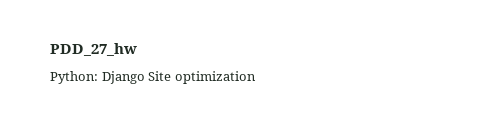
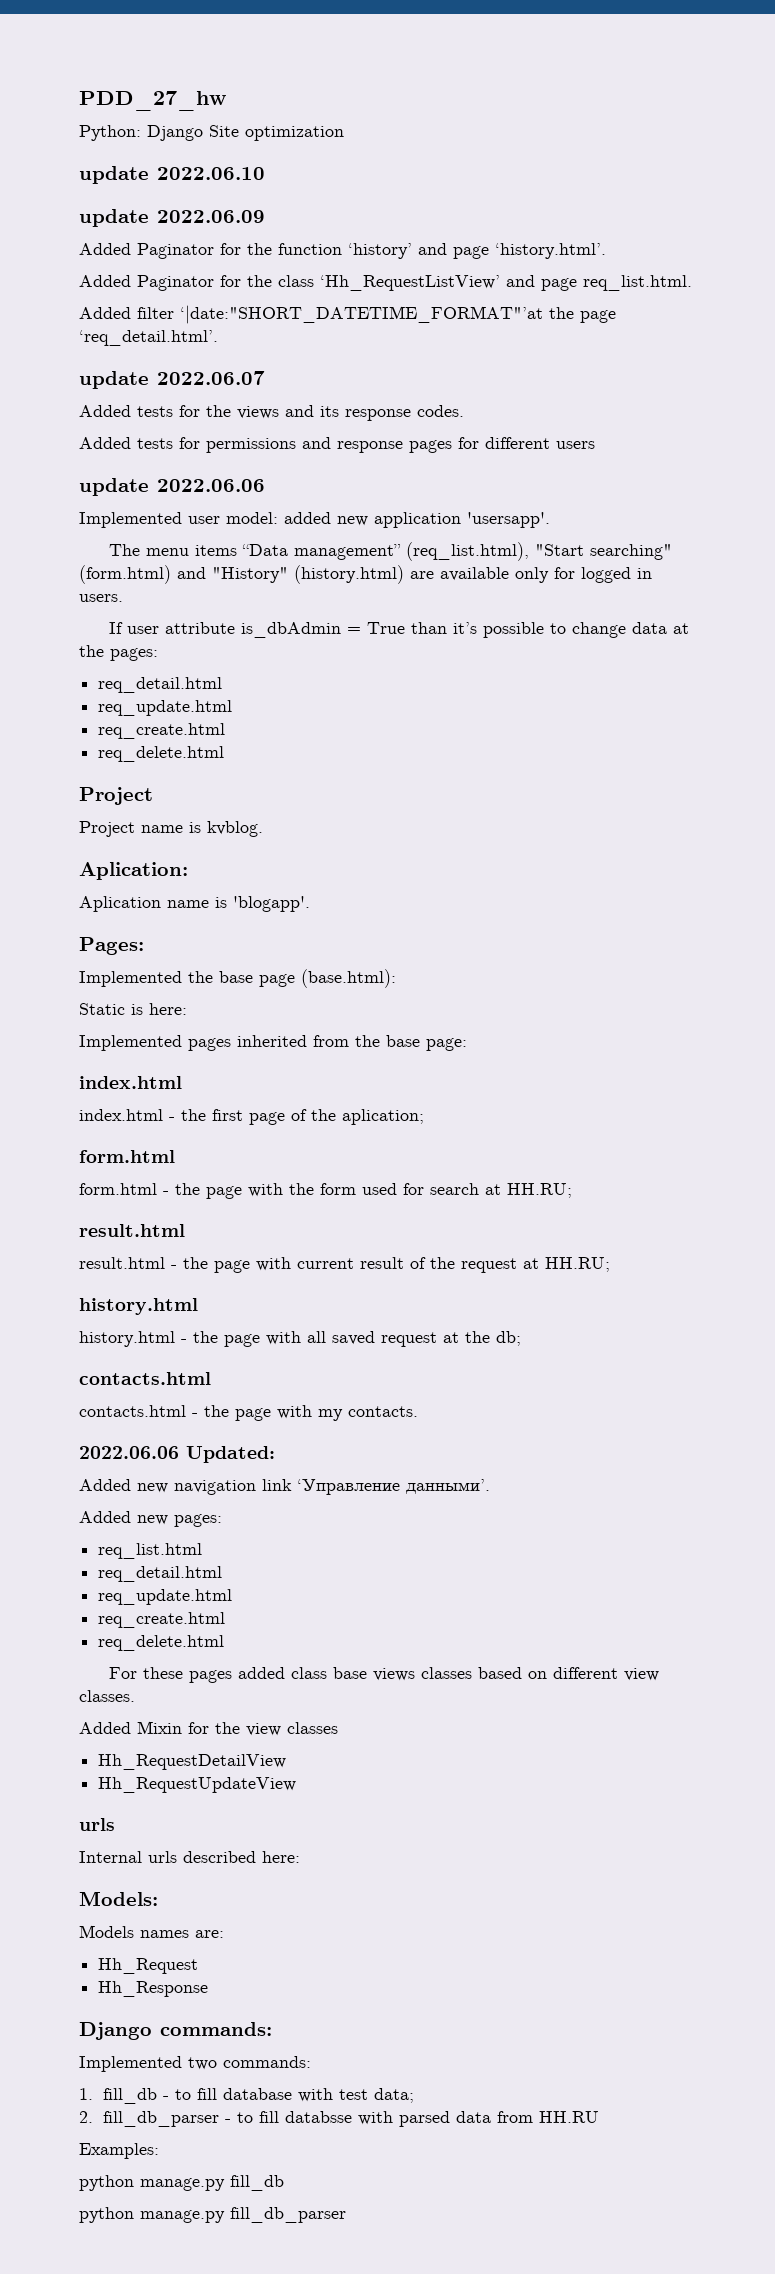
+ update 2022.06.10
+ update 2022.06.09
+ Added Paginator for the function ‘history’ and page ‘history.html’.
+ Added Paginator for the class ‘Hh_RequestListView’ and page req_list.html.
+ Added filter ‘|date:"SHORT_DATETIME_FORMAT"’at the page ‘req_detail.html’.
+ update 2022.06.07
+ Added tests for the views and its response codes.
+ Added tests for permissions and response pages for different users
+ update 2022.06.06
+ Implemented user model: added new application 'usersapp'.
+ The menu items “Data management” (req_list.html), "Start searching" (form.html) and "History" (history.html) are available only for logged in users.
+ If user attribute is_dbAdmin = True than it’s possible to change data at the pages:
+ req_detail.html
+ req_update.html
+ req_create.html
+ req_delete.html
+ Project
+ Project name is kvblog.
+ Aplication:
+ Aplication name is 'blogapp'.
+ Pages:
+ Implemented the base page (base.html):
+ Static is here:
+ Implemented pages inherited from the base page:
+ index.html
+ index.html - the first page of the aplication;
+ form.html
+ form.html - the page with the form used for search at HH.RU;
+ result.html
+ result.html - the page with current result of the request at HH.RU;
+ history.html
+ history.html - the page with all saved request at the db;
+ contacts.html
+ contacts.html - the page with my contacts.
+ 2022.06.06 Updated:
+ Added new navigation link ‘Управление данными’.
+ Added new pages:
+ req_list.html
+ req_detail.html
+ req_update.html
+ req_create.html
+ req_delete.html
+ For these pages added class base views classes based on different view classes.
+ Added Mixin for the view classes
+ Hh_RequestDetailView
+ Hh_RequestUpdateView
+ urls
+ Internal urls described here:
+ Models:
+ Models names are:
+ Hh_Request
+ Hh_Response
+ Django commands:
+ Implemented two commands:
+ 1. fill_db - to fill database with test data;
+ 2. fill_db_parser - to fill databsse with parsed data from HH.RU
+ Examples:
+ python manage.py fill_db
+ python manage.py fill_db_parser

